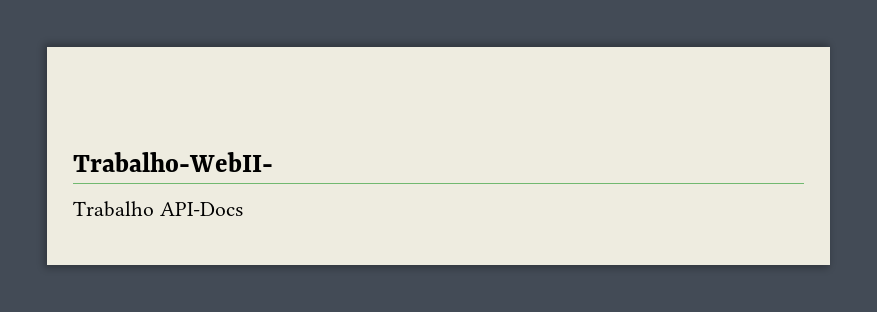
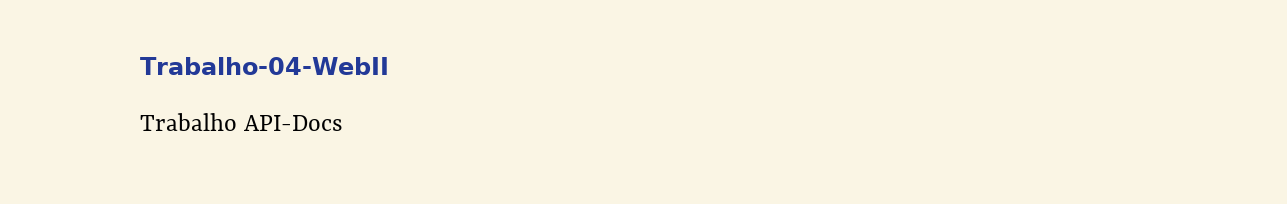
- Trabalho-WebII-
+ Trabalho-04-WebII

